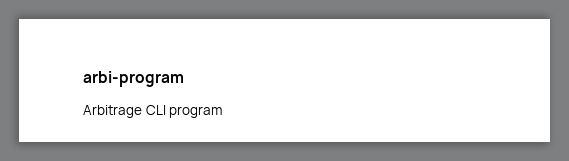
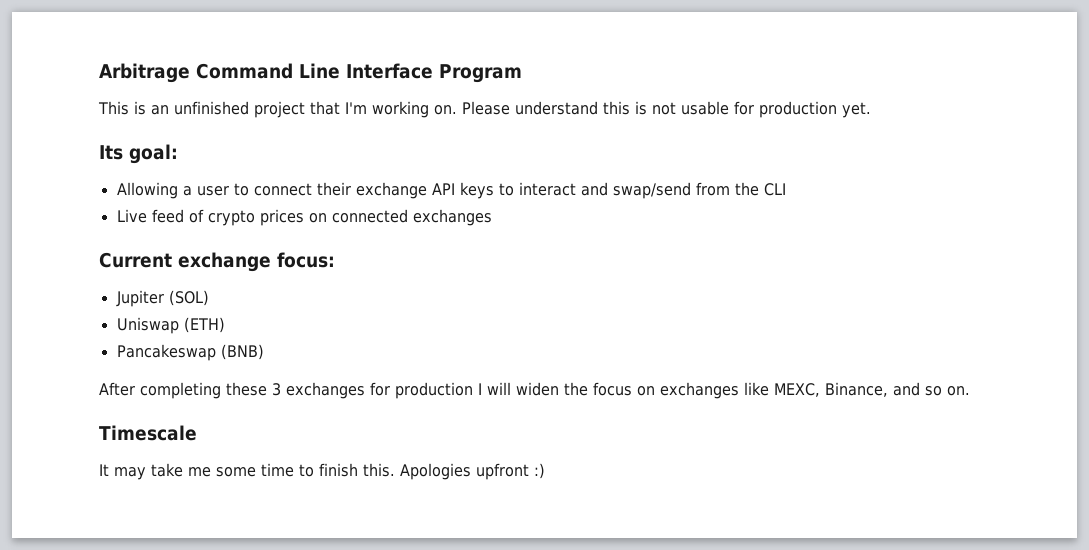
- arbi-program
- Arbitrage CLI program
+ Arbitrage Command Line Interface Program
+ This is an unfinished project that I'm working on. Please understand this is not usable for production yet.
+ Its goal:
+ Allowing a user to connect their exchange API keys to interact and swap/send from the CLI
+ Live feed of crypto prices on connected exchanges
+ Current exchange focus:
+ Jupiter (SOL)
+ Uniswap (ETH)
+ Pancakeswap (BNB)
+ After completing these 3 exchanges for production I will widen the focus on exchanges like MEXC, Binance, and so on.
+ Timescale
+ It may take me some time to finish this. Apologies upfront :)

